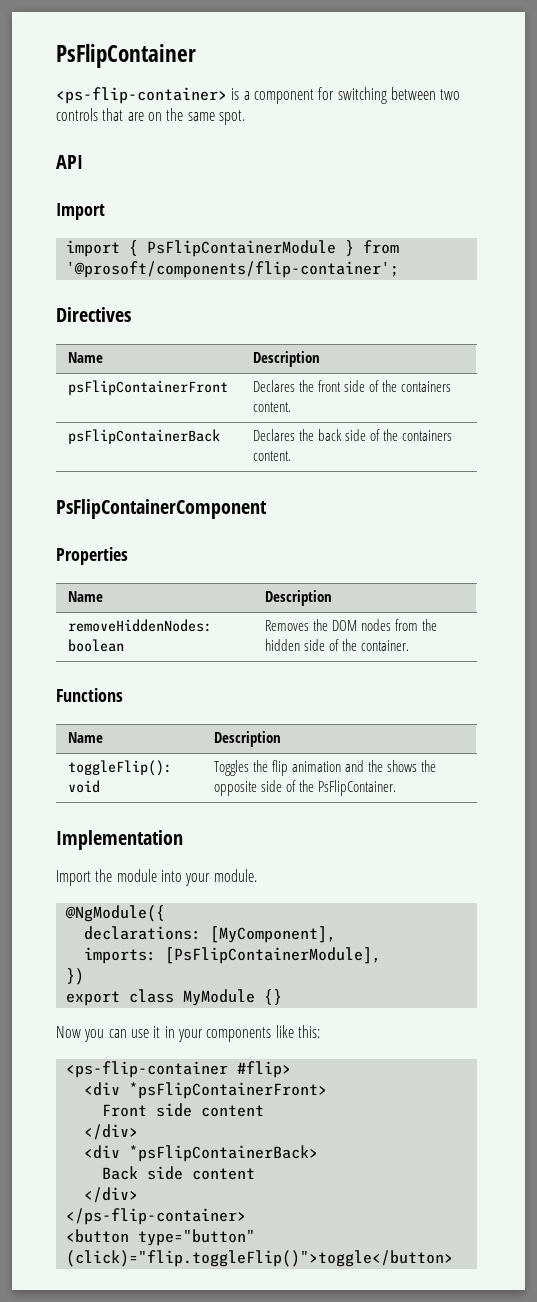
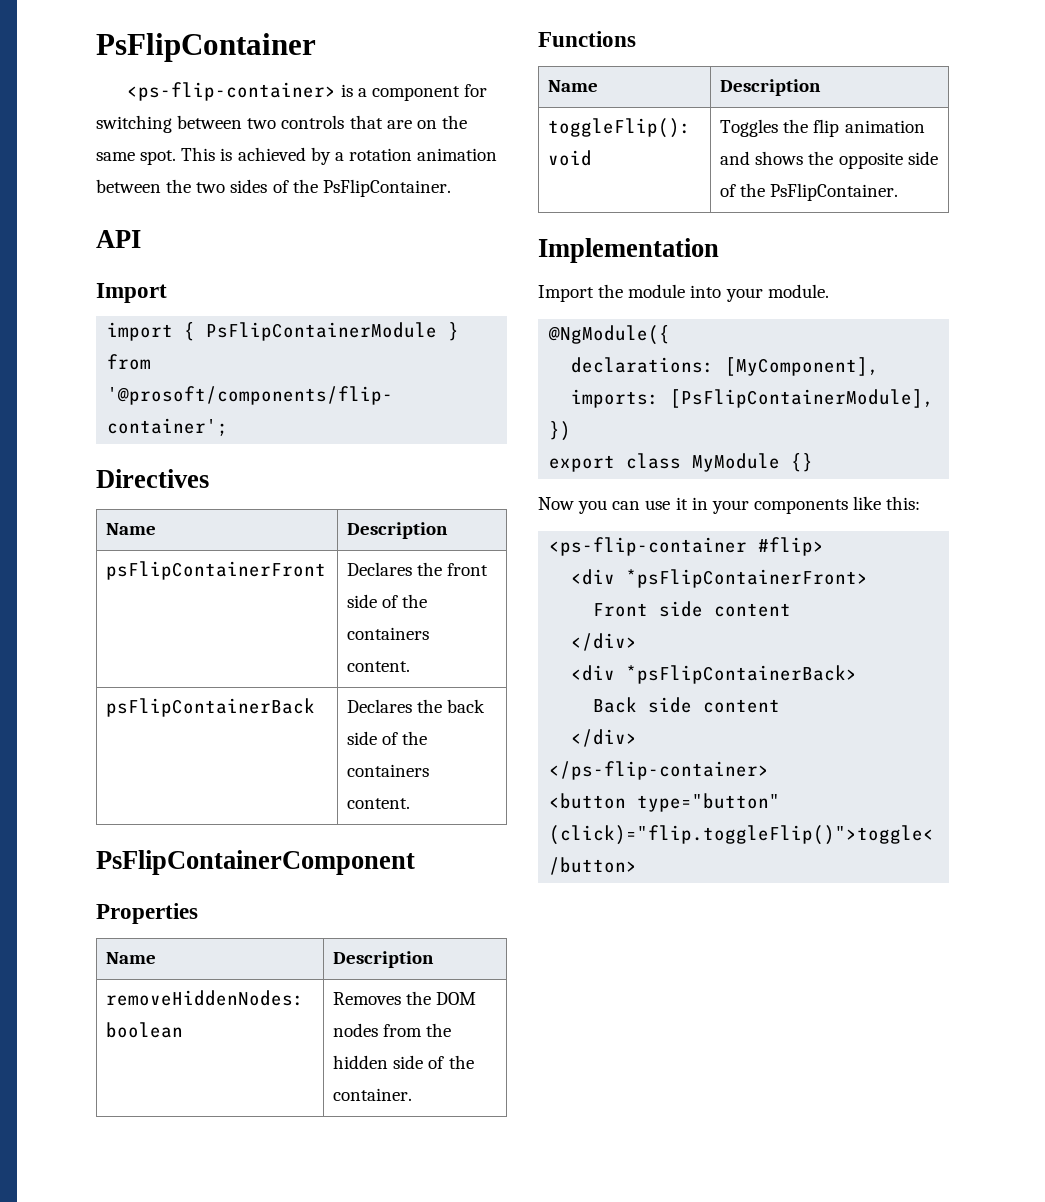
+ This is achieved by a rotation animation between the two sides of the PsFlipContainer.
- toggleFlip(): void | Toggles the flip animation and the shows the opposite side of the PsFlipContainer.
+ toggleFlip(): void | Toggles the flip animation and shows the opposite side of the PsFlipContainer.

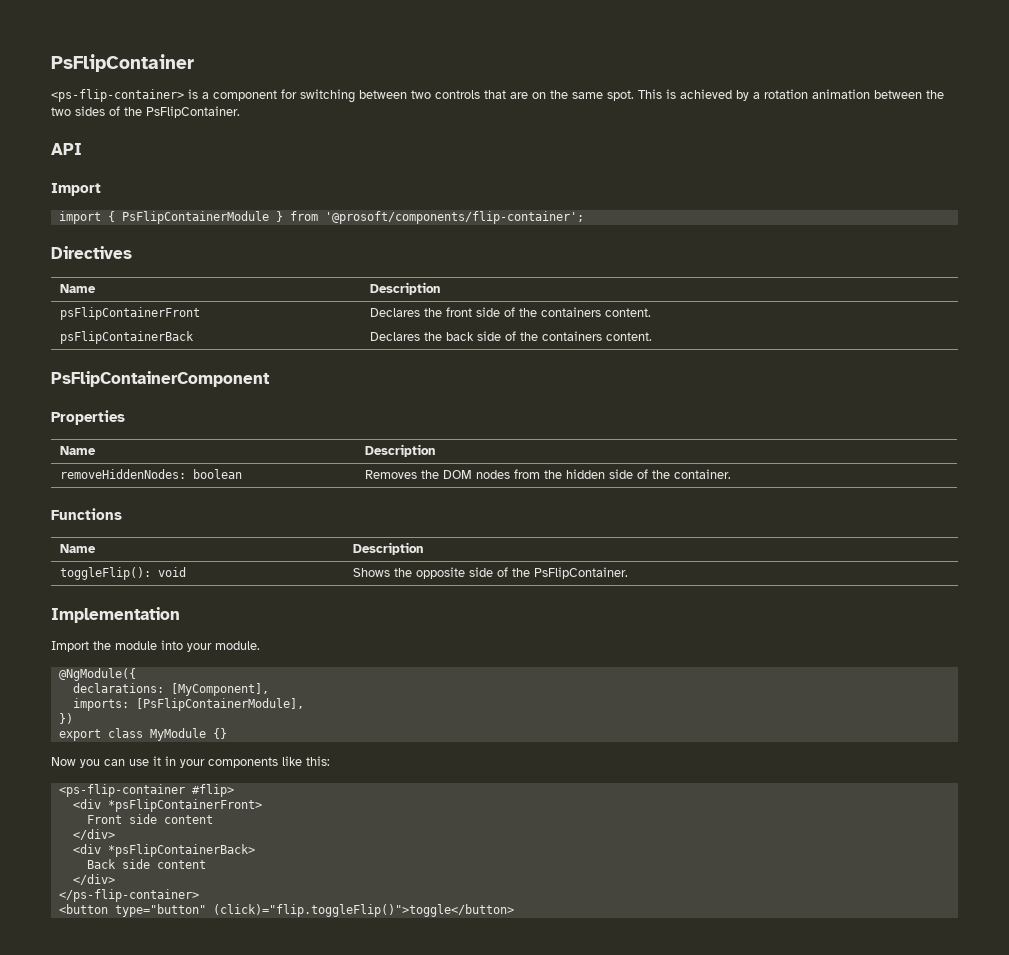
- toggleFlip(): void | Toggles the flip animation and shows the opposite side of the PsFlipContainer.
+ toggleFlip(): void | Shows the opposite side of the PsFlipContainer.

